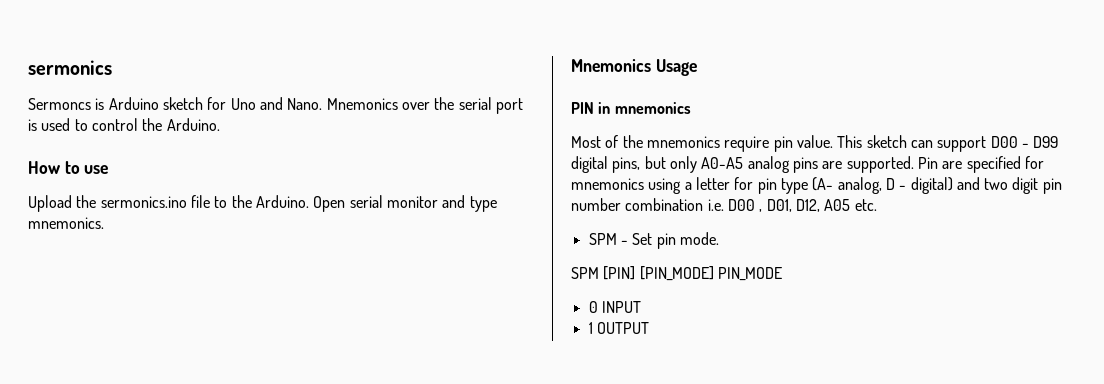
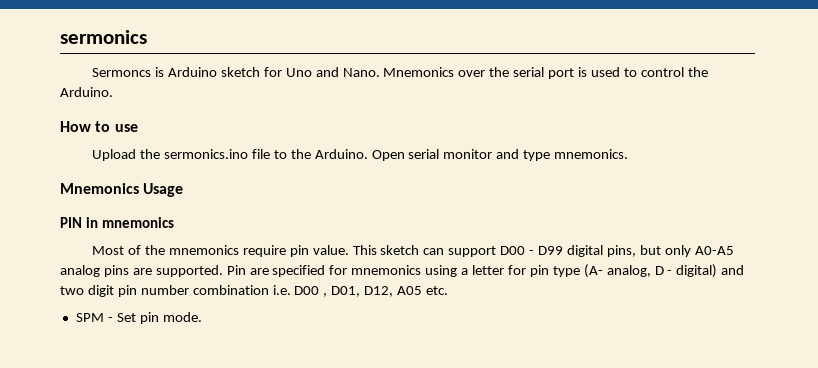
- SPM [PIN] [PIN_MODE] PIN_MODE
- 0 INPUT
- 1 OUTPUT

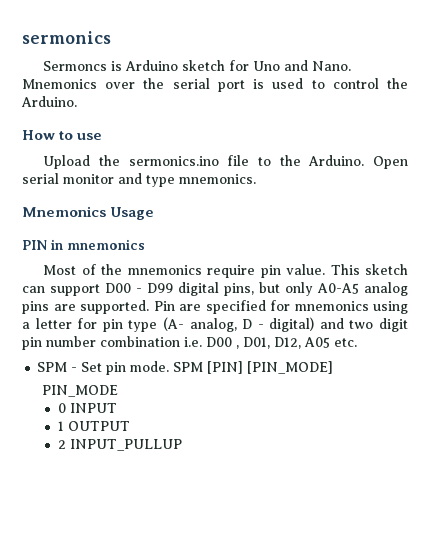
+ SPM [PIN] [PIN_MODE]
+ PIN_MODE
+ 0 INPUT
+ 1 OUTPUT
+ 2 INPUT_PULLUP

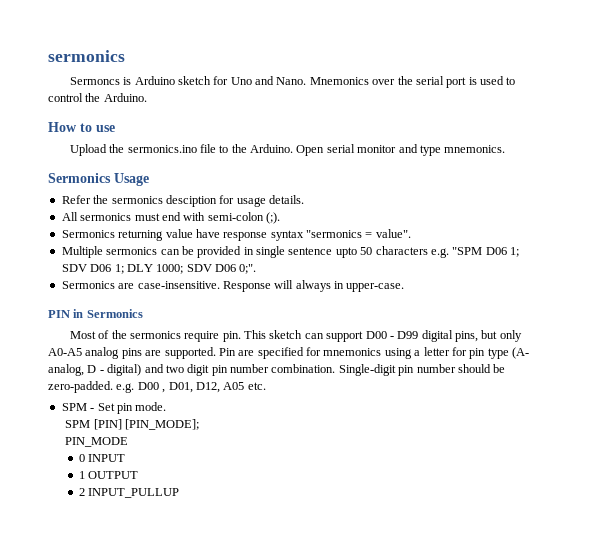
- Mnemonics Usage
+ Sermonics Usage
+ Refer the sermonics desciption for usage details.
+ All sermonics must end with semi-colon (;).
+ Sermonics returning value have response syntax "sermonics = value".
+ Multiple sermonics can be provided in single sentence upto 50 characters e.g. "SPM D06 1; SDV D06 1; DLY 1000; SDV D06 0;".
+ Sermonics are case-insensitive. Response will always in upper-case.
- PIN in mnemonics
+ PIN in Sermonics
- Most of the mnemonics require pin value.
+ Most of the sermonics require pin.
- Pin are specified for mnemonics using a letter for pin type (A- analog, D - digital) and two digit pin number combination i.e. D00 , D01, D12, A05 etc.
+ Pin are specified for mnemonics using a letter for pin type (A- analog, D - digital) and two digit pin number combination. Single-digit pin number should be zero-padded. e.g. D00 , D01, D12, A05 etc.
- SPM - Set pin mode. SPM [PIN] [PIN_MODE]
+ SPM - Set pin mode.
+ SPM [PIN] [PIN_MODE];

